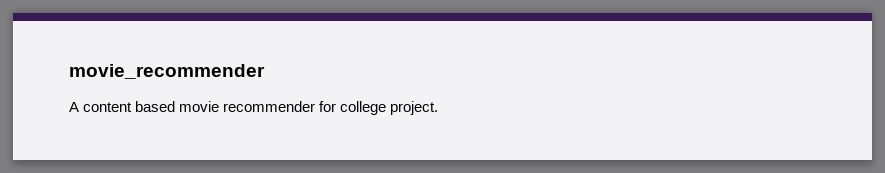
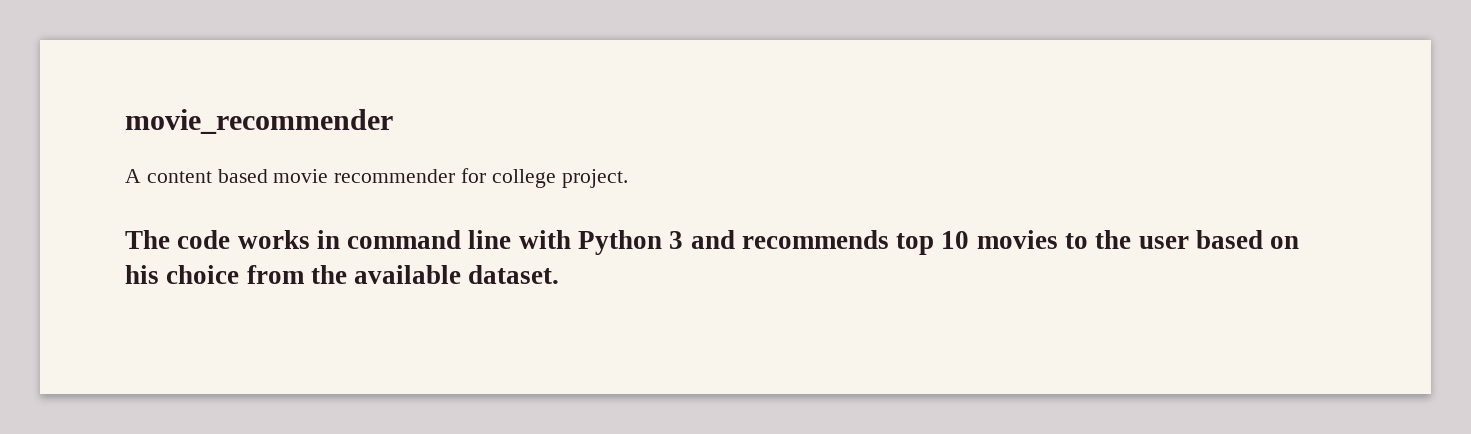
+ The code works in command line with Python 3 and recommends top 10 movies to the user based on his choice from the available dataset.

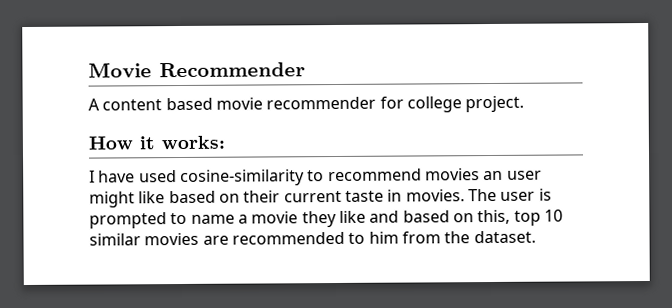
- movie_recommender
+ Movie Recommender
- The code works in command line with Python 3 and recommends top 10 movies to the user based on his choice from the available dataset.
+ How it works:
+ I have used cosine-similarity to recommend movies an user might like based on their current taste in movies. The user is prompted to name a movie they like and based on this, top 10 similar movies are recommended to him from the dataset.

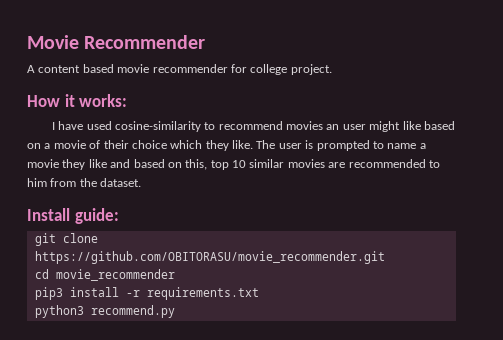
- I have used cosine-similarity to recommend movies an user might like based on their current taste in movies.
+ I have used cosine-similarity to recommend movies an user might like based on a movie of their choice which they like.
+ Install guide:
+ git clone https://github.com/OBITORASU/movie_recommender.git
+ cd movie_recommender
+ pip3 install -r requirements.txt
+ python3 recommend.py

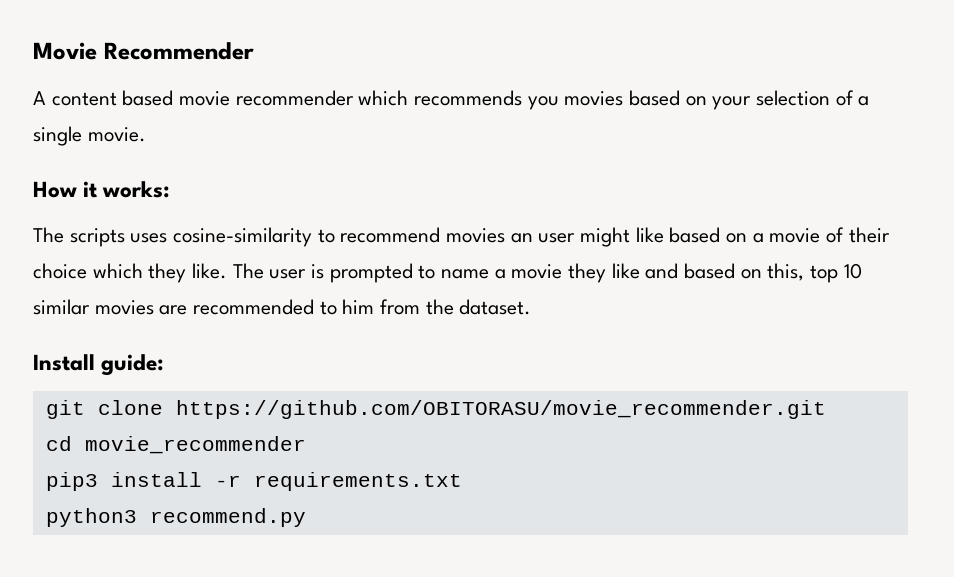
- A content based movie recommender for college project.
+ A content based movie recommender which recommends you movies based on your selection of a single movie.
- I have used cosine-similarity to recommend movies an user might like based on a movie of their choice which they like.
+ The scripts uses cosine-similarity to recommend movies an user might like based on a movie of their choice which they like.

